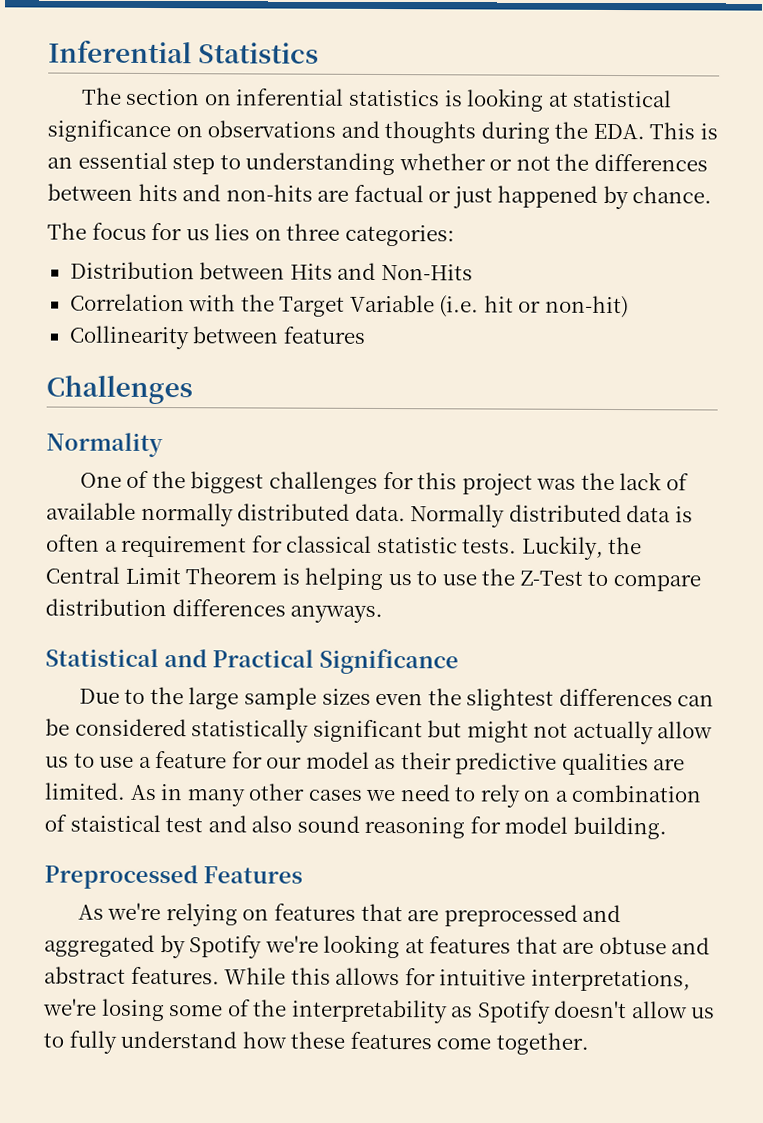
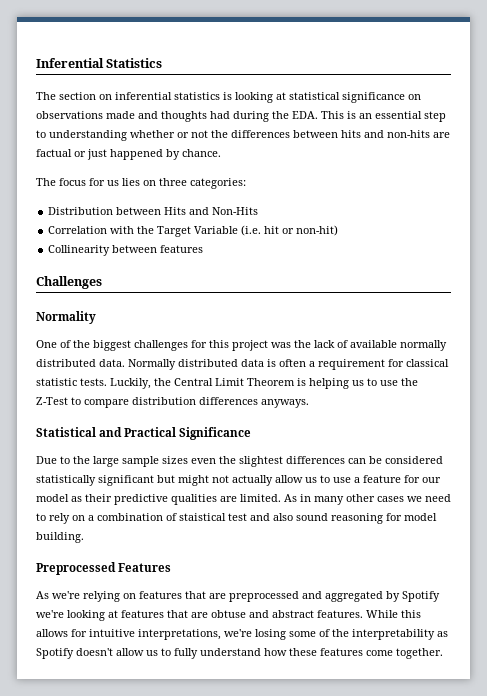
- The section on inferential statistics is looking at statistical significance on observations and thoughts during the EDA. This is an essential step to understanding whether or not the differences between hits and non-hits are factual or just happened by chance.
+ The section on inferential statistics is looking at statistical significance on observations made and thoughts had during the EDA. This is an essential step to understanding whether or not the differences between hits and non-hits are factual or just happened by chance.

